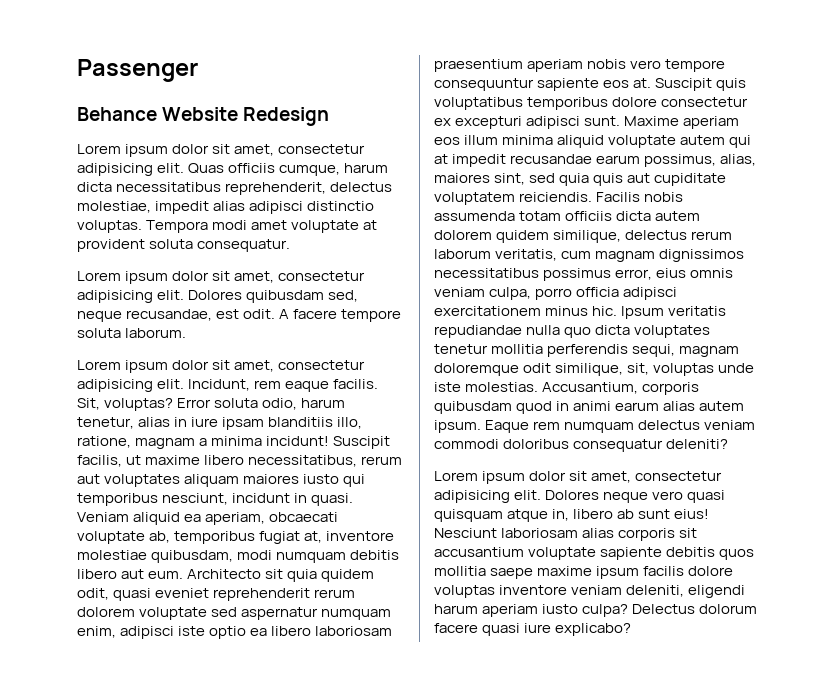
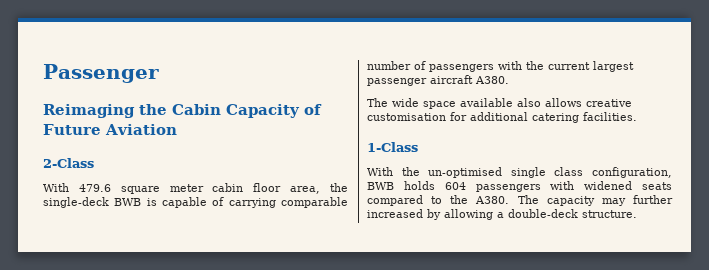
- Behance Website Redesign
- Lorem ipsum dolor sit amet, consectetur adipisicing elit. Quas officiis cumque, harum dicta necessitatibus reprehenderit, delectus molestiae, impedit alias adipisci distinctio voluptas. Tempora modi amet voluptate at provident soluta consequatur.
- Lorem ipsum dolor sit amet, consectetur adipisicing elit. Dolores quibusdam sed, neque recusandae, est odit. A facere tempore soluta laborum.
- Lorem ipsum dolor sit amet, consectetur adipisicing elit. Incidunt, rem eaque facilis. Sit, voluptas? Error soluta odio, harum tenetur, alias in iure ipsam blanditiis illo, ratione, magnam a minima incidunt! Suscipit facilis, ut maxime libero necessitatibus, rerum aut voluptates aliquam maiores iusto qui temporibus nesciunt, incidunt in quasi. Veniam aliquid ea aperiam, obcaecati voluptate ab, temporibus fugiat at, inventore molestiae quibusdam, modi numquam debitis libero aut eum. Architecto sit quia quidem odit, quasi eveniet reprehenderit rerum dolorem voluptate sed aspernatur numquam enim, adipisci iste optio ea libero laboriosam praesentium aperiam nobis vero tempore consequuntur sapiente eos at. Suscipit quis voluptatibus temporibus dolore consectetur ex excepturi adipisci sunt. Maxime aperiam eos illum minima aliquid voluptate autem qui at impedit recusandae earum possimus, alias, maiores sint, sed quia quis aut cupiditate voluptatem reiciendis. Facilis nobis assumenda totam officiis dicta autem dolorem quidem similique, delectus rerum laborum veritatis, cum magnam dignissimos necessitatibus possimus error, eius omnis veniam culpa, porro officia adipisci exercitationem minus hic. Ipsum veritatis repudiandae nulla quo dicta voluptates tenetur mollitia perferendis sequi, magnam doloremque odit similique, sit, voluptas unde iste molestias. Accusantium, corporis quibusdam quod in animi earum alias autem ipsum. Eaque rem numquam delectus veniam commodi doloribus consequatur deleniti?
- Lorem ipsum dolor sit amet, consectetur adipisicing elit. Dolores neque vero quasi quisquam atque in, libero ab sunt eius! Nesciunt laboriosam alias corporis sit accusantium voluptate sapiente debitis quos mollitia saepe maxime ipsum facilis dolore voluptas inventore veniam deleniti, eligendi harum aperiam iusto culpa? Delectus dolorum facere quasi iure explicabo?
+ Reimaging the Cabin Capacity of Future Aviation
+ 2-Class
+ With 479.6 square meter cabin floor area, the single-deck BWB is capable of carrying comparable number of passengers with the current largest passenger aircraft A380.
+ The wide space available also allows creative customisation for additional catering facilities.
+ 1-Class
+ With the un-optimised single class configuration, BWB holds 604 passengers with widened seats compared to the A380. The capacity may further increased by allowing a double-deck structure.

